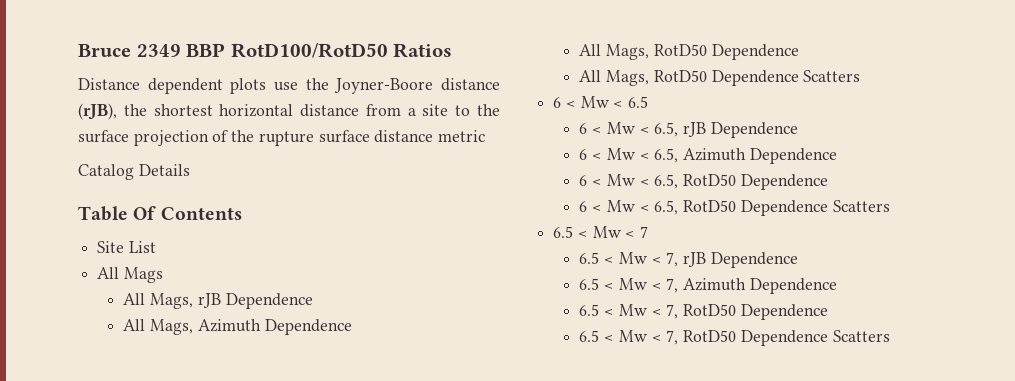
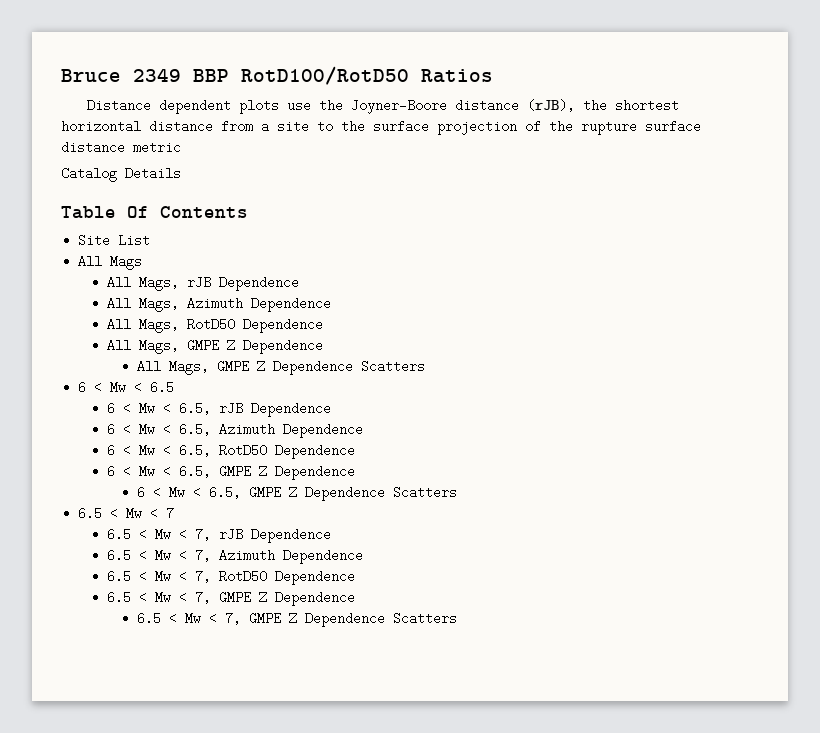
  All Mags, Azimuth Dependence
  All Mags, RotD50 Dependence
- All Mags, RotD50 Dependence Scatters
+ All Mags, GMPE Z Dependence
+ All Mags, GMPE Z Dependence Scatters
  6 < Mw < 6.5, Azimuth Dependence
  6 < Mw < 6.5, RotD50 Dependence
- 6 < Mw < 6.5, RotD50 Dependence Scatters
+ 6 < Mw < 6.5, GMPE Z Dependence
+ 6 < Mw < 6.5, GMPE Z Dependence Scatters
  6.5 < Mw < 7, Azimuth Dependence
  6.5 < Mw < 7, RotD50 Dependence
- 6.5 < Mw < 7, RotD50 Dependence Scatters
+ 6.5 < Mw < 7, GMPE Z Dependence
+ 6.5 < Mw < 7, GMPE Z Dependence Scatters

